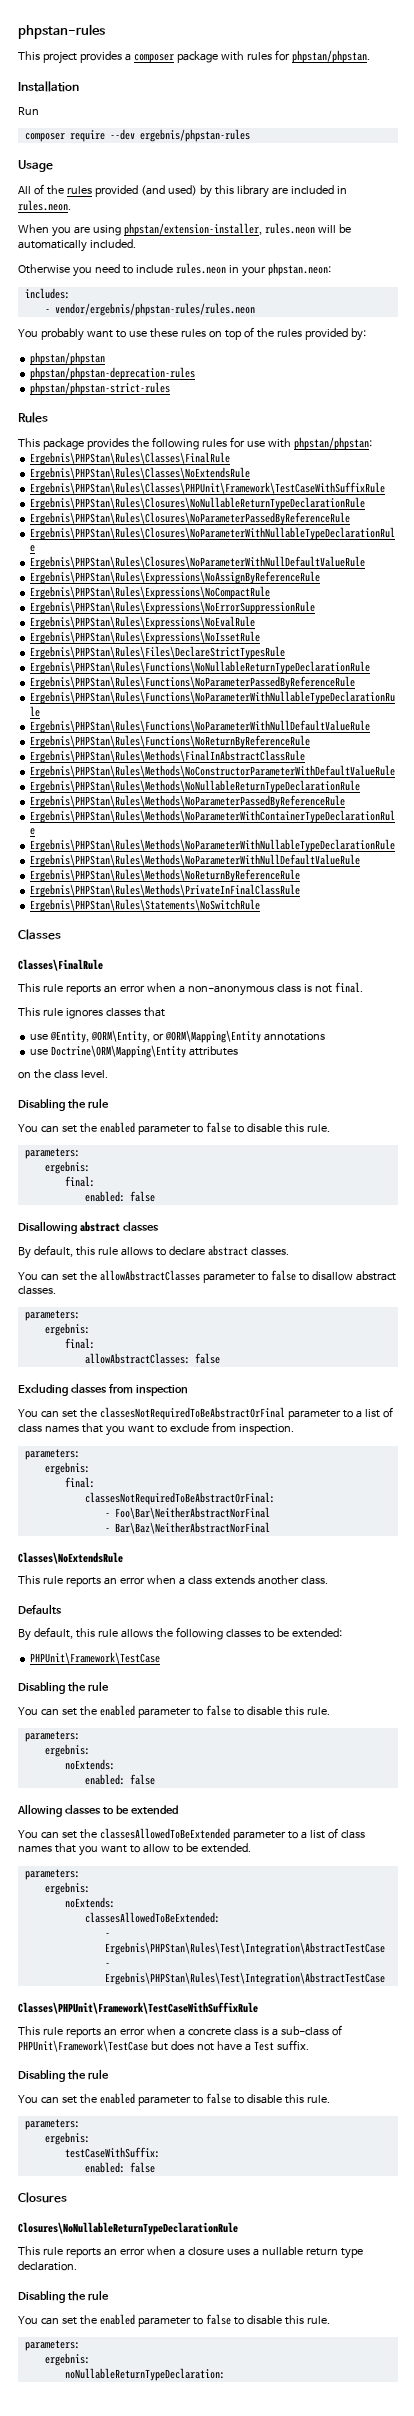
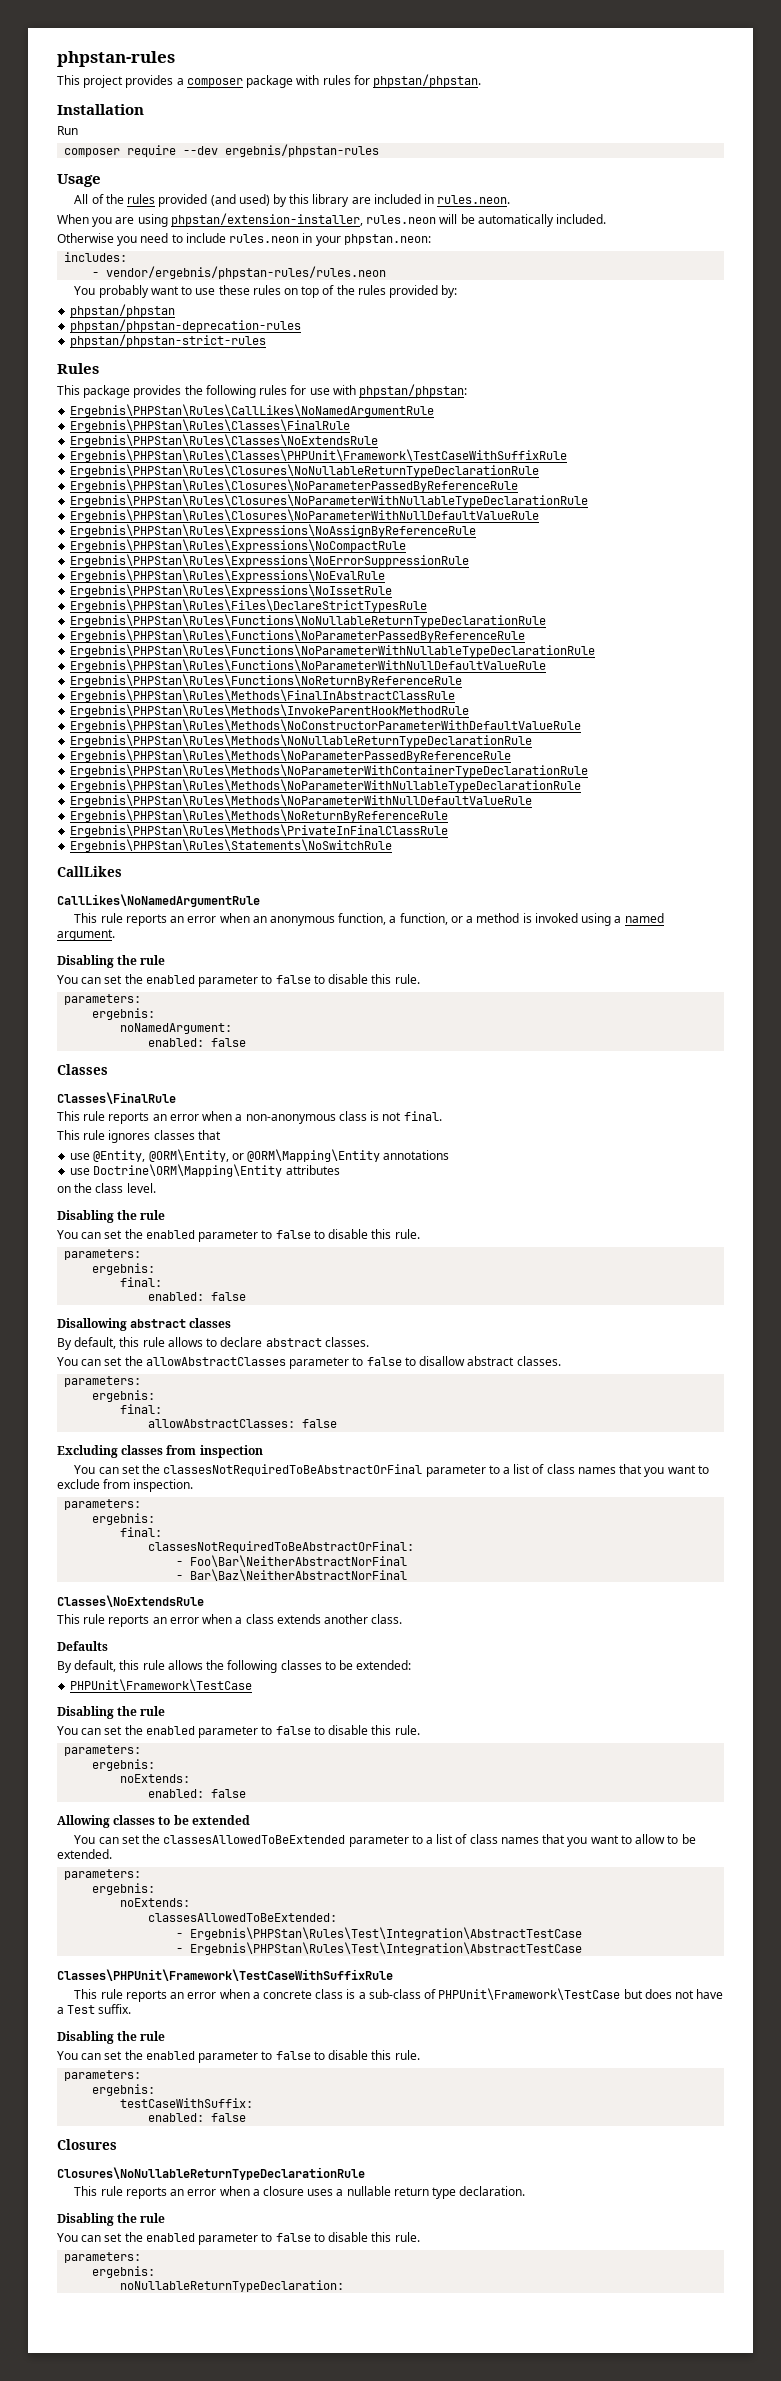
+ Ergebnis\PHPStan\Rules\CallLikes\NoNamedArgumentRule
+ Ergebnis\PHPStan\Rules\Methods\InvokeParentHookMethodRule
+ CallLikes
+ CallLikes\NoNamedArgumentRule
+ This rule reports an error when an anonymous function, a function, or a method is invoked using a named argument.
+ Disabling the rule
+ You can set the enabled parameter to false to disable this rule.
+ parameters:
+ ergebnis:
+ noNamedArgument:
+ enabled: false

